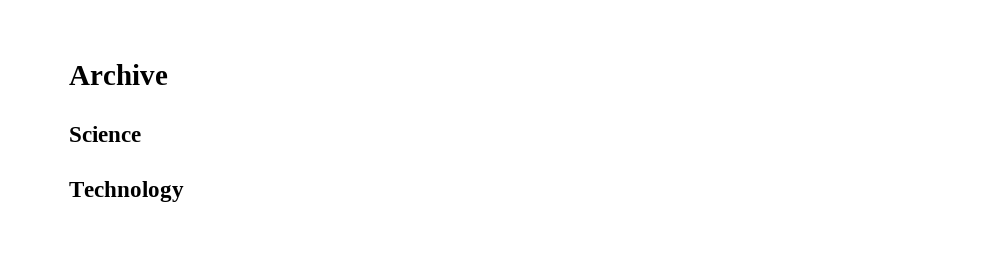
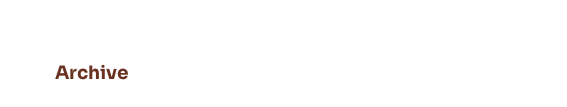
- Science
- Technology

